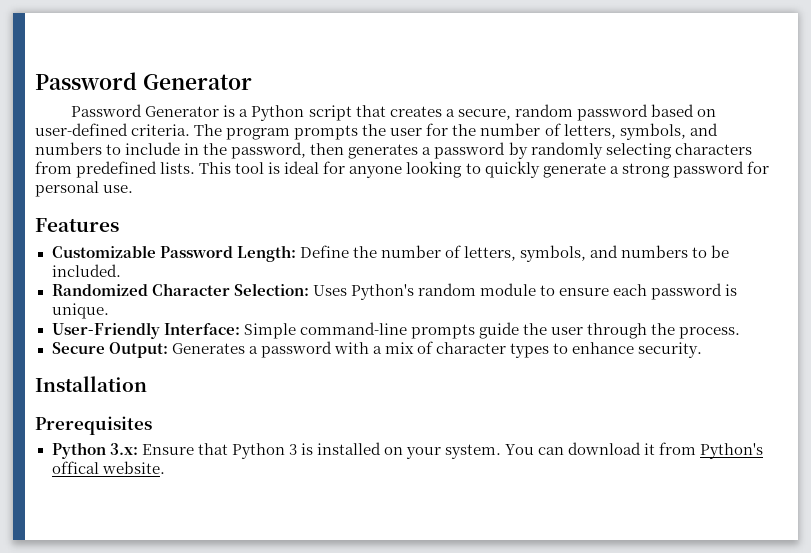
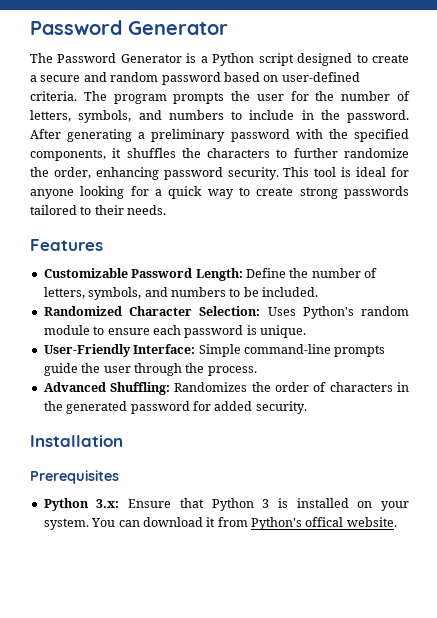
- Password Generator is a Python script that creates a secure, random password based on user-defined criteria.
+ The Password Generator is a Python script designed to create a secure and random password based on user-defined criteria.
- The program prompts the user for the number of letters, symbols, and numbers to include in the password, then generates a password by randomly selecting characters from predefined lists.
+ The program prompts the user for the number of letters, symbols, and numbers to include in the password. After generating a preliminary password with the specified components, it shuffles the characters to further randomize the order, enhancing password security.
- This tool is ideal for anyone looking to quickly generate a strong password for personal use.
+ This tool is ideal for anyone looking for a quick way to create strong passwords tailored to their needs.
- Secure Output: Generates a password with a mix of character types to enhance security.
+ Advanced Shuffling: Randomizes the order of characters in the generated password for added security.

